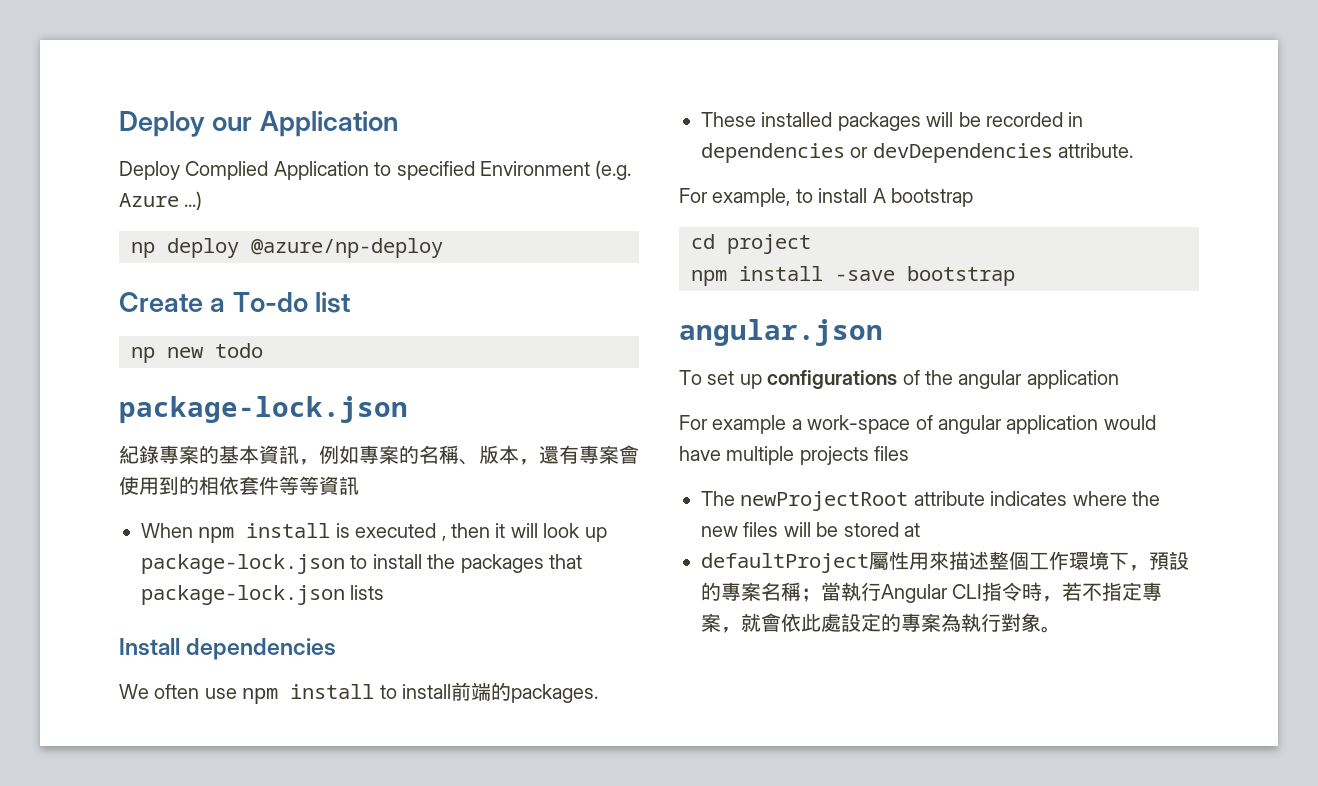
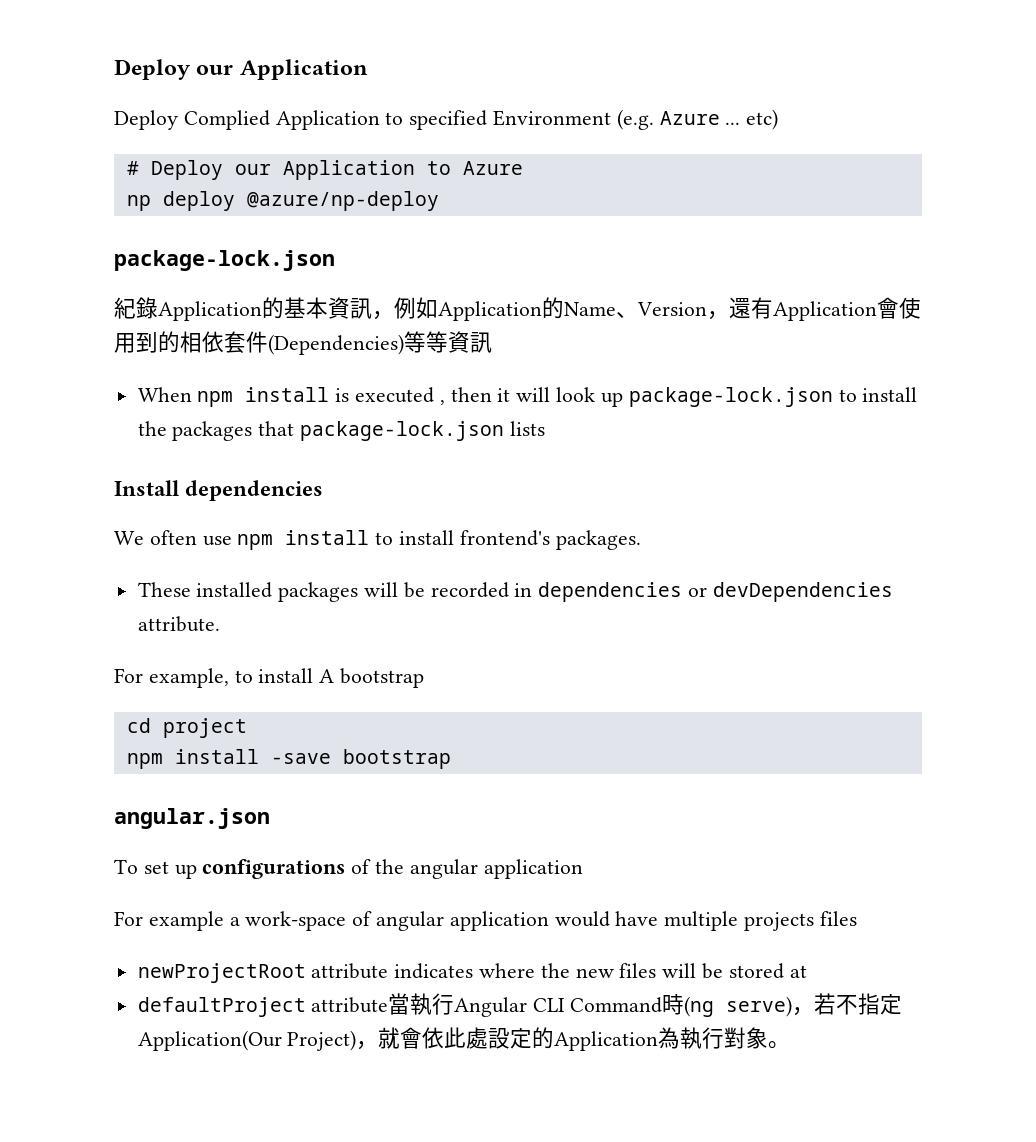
- Deploy Complied Application to specified Environment (e.g. Azure ...)
+ Deploy Complied Application to specified Environment (e.g. Azure ... etc)
+ # Deploy our Application to Azure
  np deploy @azure/np-deploy
- Create a To-do list
- np new todo
- 紀錄專案的基本資訊，例如專案的名稱、版本，還有專案會使用到的相依套件等等資訊
+ 紀錄Application的基本資訊，例如Application的Name、Version，還有Application會使用到的相依套件(Dependencies)等等資訊
- We often use npm install to install前端的packages.
+ We often use npm install to install frontend's packages.
- The newProjectRoot attribute indicates where the new files will be stored at
+ newProjectRoot attribute indicates where the new files will be stored at
- defaultProject屬性用來描述整個工作環境下，預設的專案名稱；當執行Angular CLI指令時，若不指定專案，就會依此處設定的專案為執行對象。
+ defaultProject attribute當執行Angular CLI Command時(ng serve)，若不指定Application(Our Project)，就會依此處設定的Application為執行對象。

